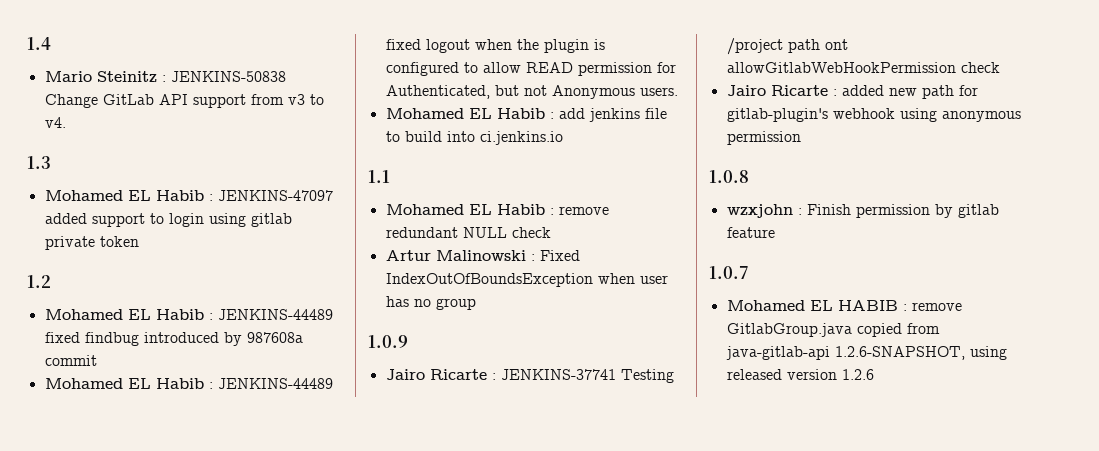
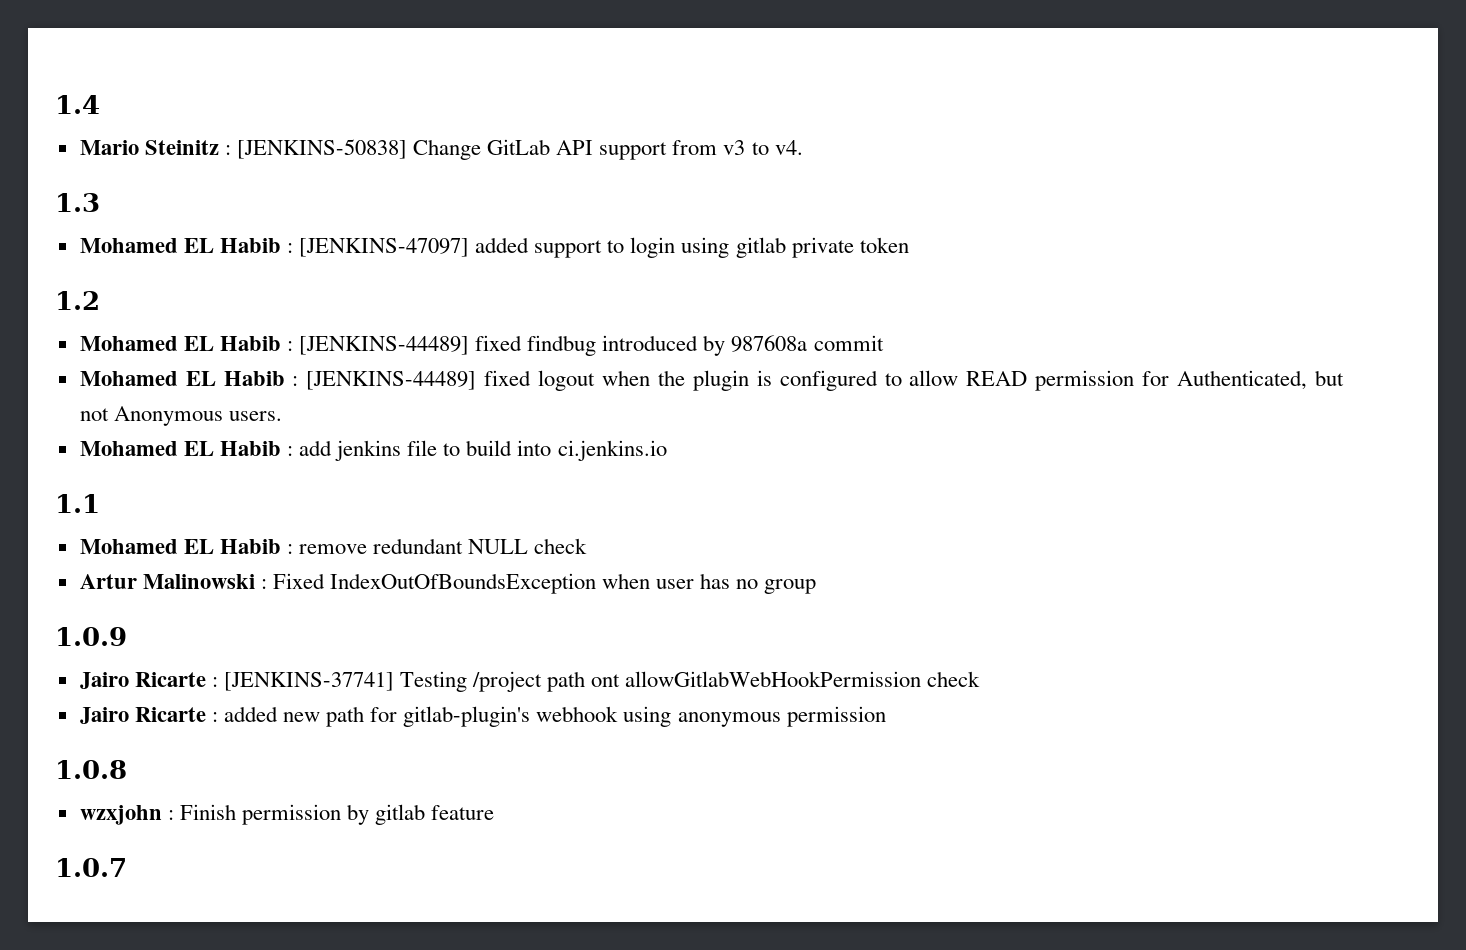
- Mario Steinitz : JENKINS-50838 Change GitLab API support from v3 to v4.
+ Mario Steinitz : [JENKINS-50838] Change GitLab API support from v3 to v4.
- Mohamed EL Habib : JENKINS-47097 added support to login using gitlab private token
+ Mohamed EL Habib : [JENKINS-47097] added support to login using gitlab private token
- Mohamed EL Habib : JENKINS-44489 fixed findbug introduced by 987608a commit
+ Mohamed EL Habib : [JENKINS-44489] fixed findbug introduced by 987608a commit
- Mohamed EL Habib : JENKINS-44489 fixed logout when the plugin is configured to allow READ permission for Authenticated, but not Anonymous users.
+ Mohamed EL Habib : [JENKINS-44489] fixed logout when the plugin is configured to allow READ permission for Authenticated, but not Anonymous users.
- Jairo Ricarte : JENKINS-37741 Testing /project path ont allowGitlabWebHookPermission check
+ Jairo Ricarte : [JENKINS-37741] Testing /project path ont allowGitlabWebHookPermission check
- Mohamed EL HABIB : remove GitlabGroup.java copied from java-gitlab-api 1.2.6-SNAPSHOT, using released version 1.2.6

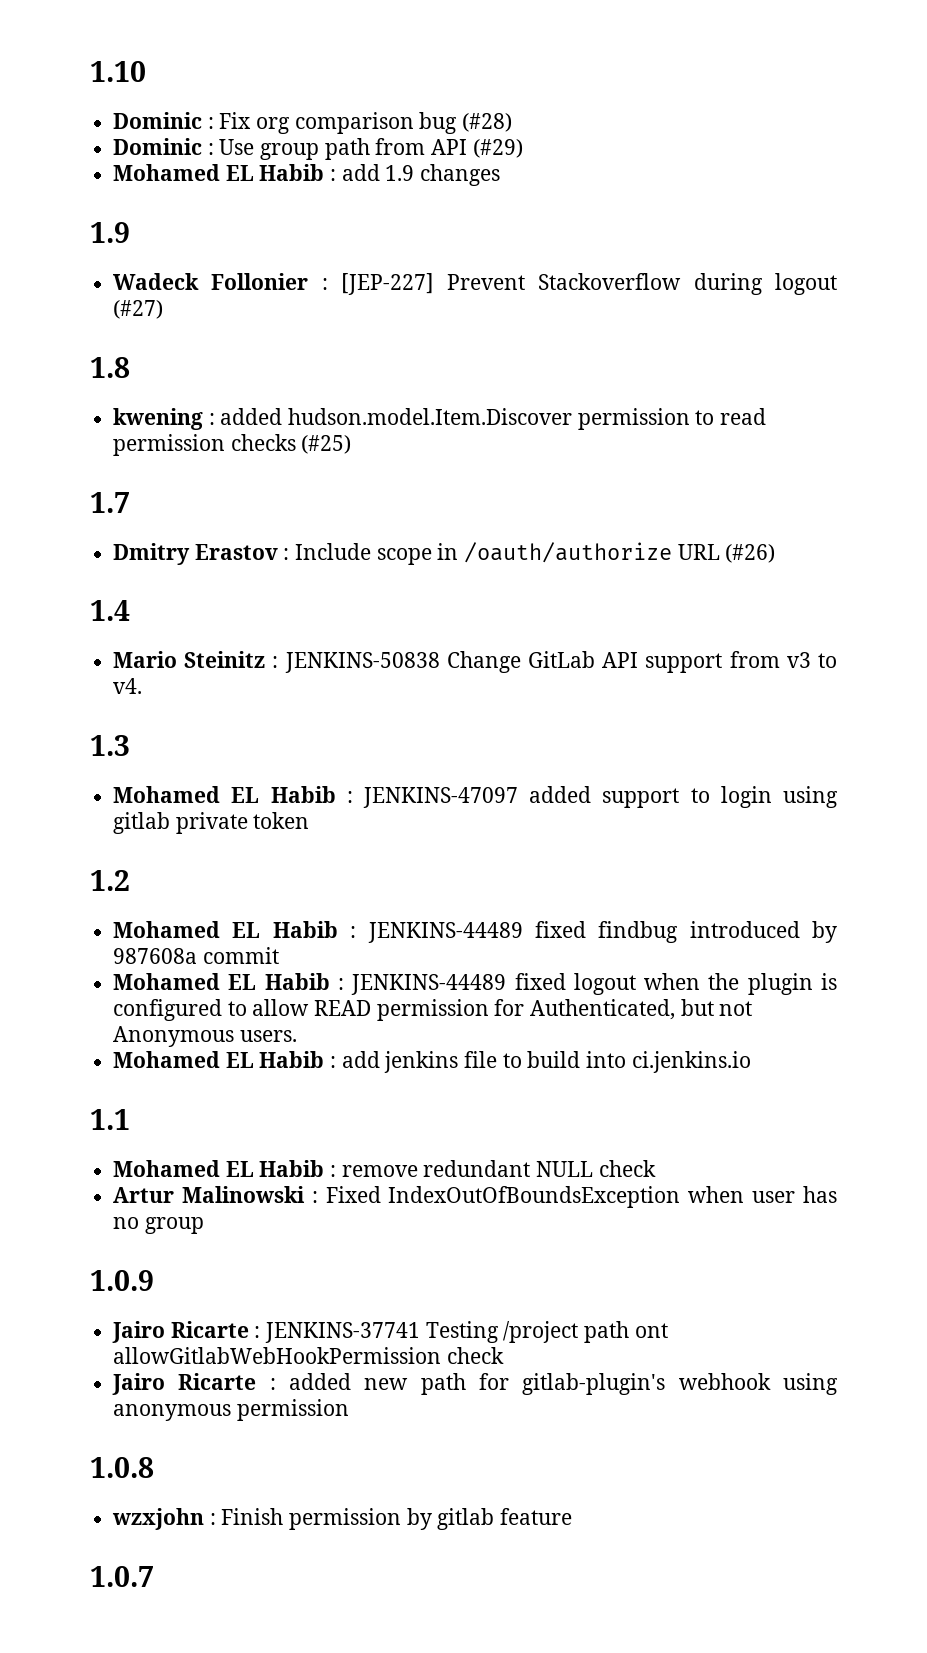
+ 1.10
+ Dominic : Fix org comparison bug (#28)
+ Dominic : Use group path from API (#29)
+ Mohamed EL Habib : add 1.9 changes
+ 1.9
+ Wadeck Follonier : [JEP-227] Prevent Stackoverflow during logout (#27)
+ 1.8
+ kwening : added hudson.model.Item.Discover permission to read permission checks (#25)
+ 1.7
+ Dmitry Erastov : Include scope in /oauth/authorize URL (#26)
- Mario Steinitz : [JENKINS-50838] Change GitLab API support from v3 to v4.
+ Mario Steinitz : JENKINS-50838 Change GitLab API support from v3 to v4.
- Mohamed EL Habib : [JENKINS-47097] added support to login using gitlab private token
+ Mohamed EL Habib : JENKINS-47097 added support to login using gitlab private token
- Mohamed EL Habib : [JENKINS-44489] fixed findbug introduced by 987608a commit
+ Mohamed EL Habib : JENKINS-44489 fixed findbug introduced by 987608a commit
- Mohamed EL Habib : [JENKINS-44489] fixed logout when the plugin is configured to allow READ permission for Authenticated, but not Anonymous users.
+ Mohamed EL Habib : JENKINS-44489 fixed logout when the plugin is configured to allow READ permission for Authenticated, but not Anonymous users.
- Jairo Ricarte : [JENKINS-37741] Testing /project path ont allowGitlabWebHookPermission check
+ Jairo Ricarte : JENKINS-37741 Testing /project path ont allowGitlabWebHookPermission check

